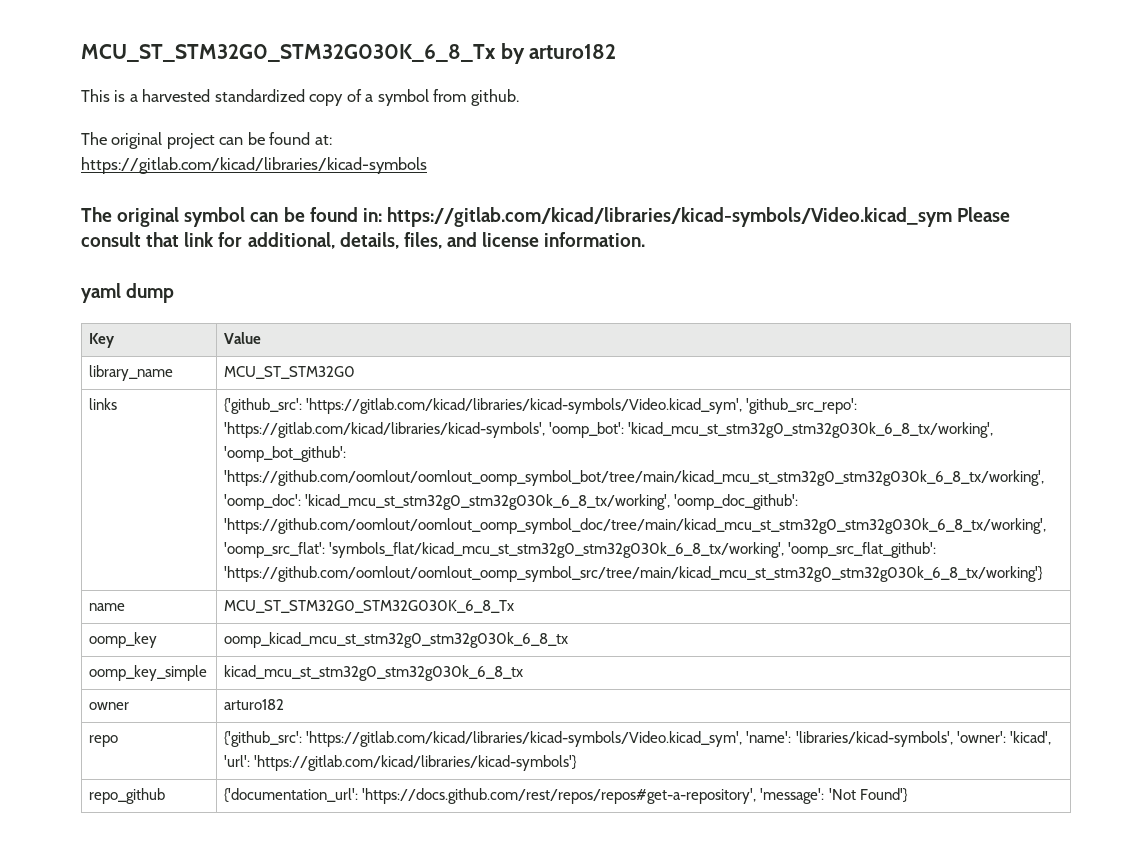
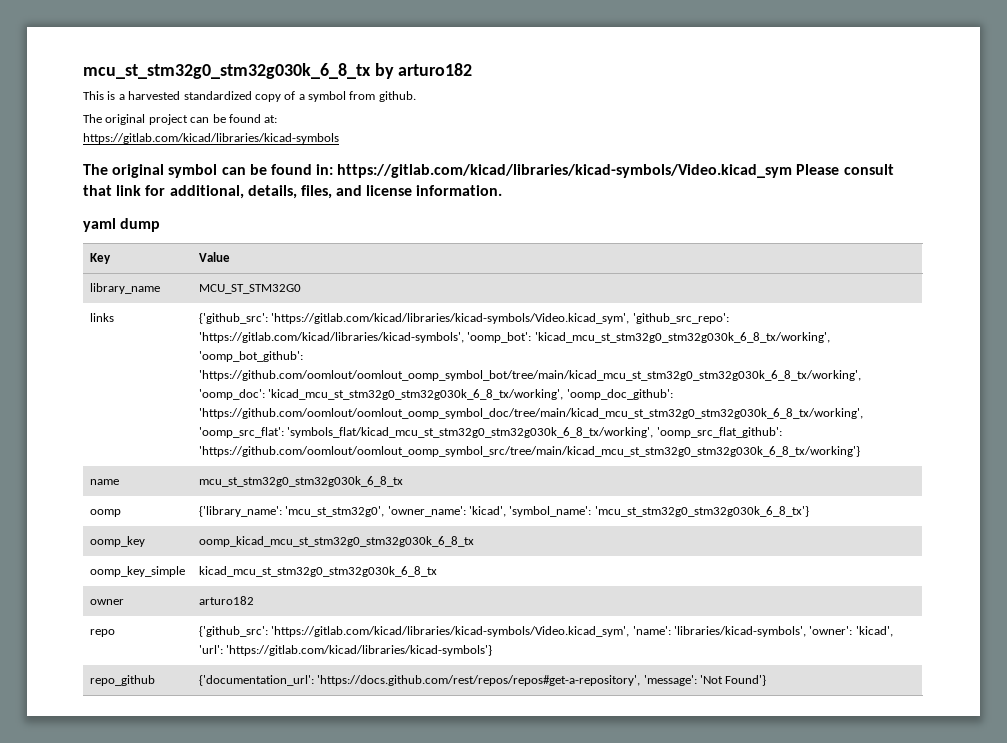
- MCU_ST_STM32G0_STM32G030K_6_8_Tx by arturo182
+ mcu_st_stm32g0_stm32g030k_6_8_tx by arturo182
- name | MCU_ST_STM32G0_STM32G030K_6_8_Tx
+ name | mcu_st_stm32g0_stm32g030k_6_8_tx
+ oomp | {'library_name': 'mcu_st_stm32g0', 'owner_name': 'kicad', 'symbol_name': 'mcu_st_stm32g0_stm32g030k_6_8_tx'}

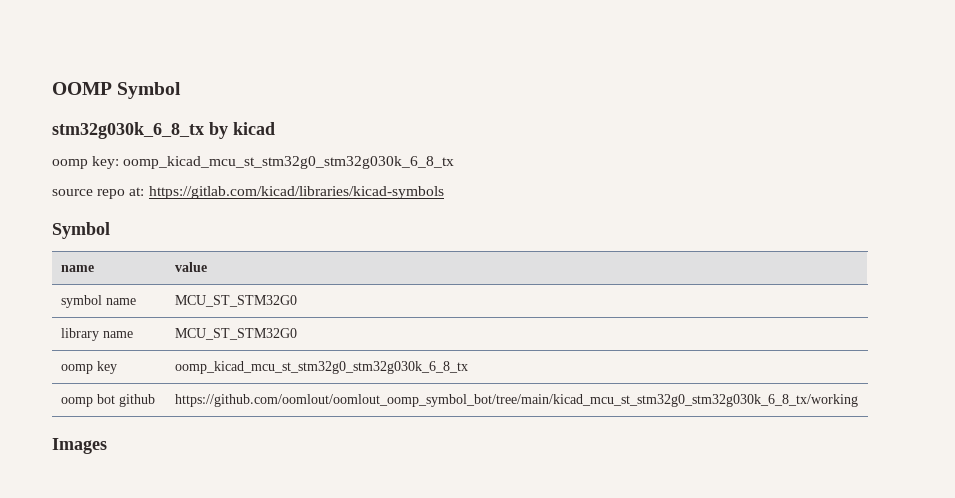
- mcu_st_stm32g0_stm32g030k_6_8_tx by arturo182
- This is a harvested standardized copy of a symbol from github.
- The original project can be found at:
- https://gitlab.com/kicad/libraries/kicad-symbols
- The original symbol can be found in: https://gitlab.com/kicad/libraries/kicad-symbols/Video.kicad_sym Please consult that link for additional, details, files, and license information.
- yaml dump
- Key | Value
- library_name | MCU_ST_STM32G0
- links | {'github_src': 'https://gitlab.com/kicad/libraries/kicad-symbols/Video.kicad_sym', 'github_src_repo': 'https://gitlab.com/kicad/libraries/kicad-symbols', 'oomp_bot': 'kicad_mcu_st_stm32g0_stm32g030k_6_8_tx/working', 'oomp_bot_github': 'https://github.com/oomlout/oomlout_oomp_symbol_bot/tree/main/kicad_mcu_st_stm32g0_stm32g030k_6_8_tx/working', 'oomp_doc': 'kicad_mcu_st_stm32g0_stm32g030k_6_8_tx/working', 'oomp_doc_github': 'https://github.com/oomlout/oomlout_oomp_symbol_doc/tree/main/kicad_mcu_st_stm32g0_stm32g030k_6_8_tx/working', 'oomp_src_flat': 'symbols_flat/kicad_mcu_st_stm32g0_stm32g030k_6_8_tx/working', 'oomp_src_flat_github': 'https://github.com/oomlout/oomlout_oomp_symbol_src/tree/main/kicad_mcu_st_stm32g0_stm32g030k_6_8_tx/working'}
- name | mcu_st_stm32g0_stm32g030k_6_8_tx
- oomp | {'library_name': 'mcu_st_stm32g0', 'owner_name': 'kicad', 'symbol_name': 'mcu_st_stm32g0_stm32g030k_6_8_tx'}
- oomp_key | oomp_kicad_mcu_st_stm32g0_stm32g030k_6_8_tx
- oomp_key_simple | kicad_mcu_st_stm32g0_stm32g030k_6_8_tx
- owner | arturo182
- repo | {'github_src': 'https://gitlab.com/kicad/libraries/kicad-symbols/Video.kicad_sym', 'name': 'libraries/kicad-symbols', 'owner': 'kicad', 'url': 'https://gitlab.com/kicad/libraries/kicad-symbols'}
- repo_github | {'documentation_url': 'https://docs.github.com/rest/repos/repos#get-a-repository', 'message': 'Not Found'}
+ OOMP Symbol
+ stm32g030k_6_8_tx by kicad
+ oomp key: oomp_kicad_mcu_st_stm32g0_stm32g030k_6_8_tx
+ source repo at: https://gitlab.com/kicad/libraries/kicad-symbols
+ Symbol
+ name | value
+ symbol name | MCU_ST_STM32G0
+ library name | MCU_ST_STM32G0
+ oomp key | oomp_kicad_mcu_st_stm32g0_stm32g030k_6_8_tx
+ oomp bot github | https://github.com/oomlout/oomlout_oomp_symbol_bot/tree/main/kicad_mcu_st_stm32g0_stm32g030k_6_8_tx/working
+ Images

